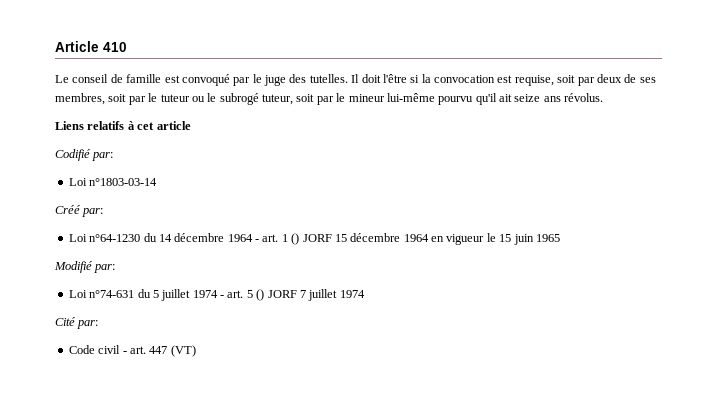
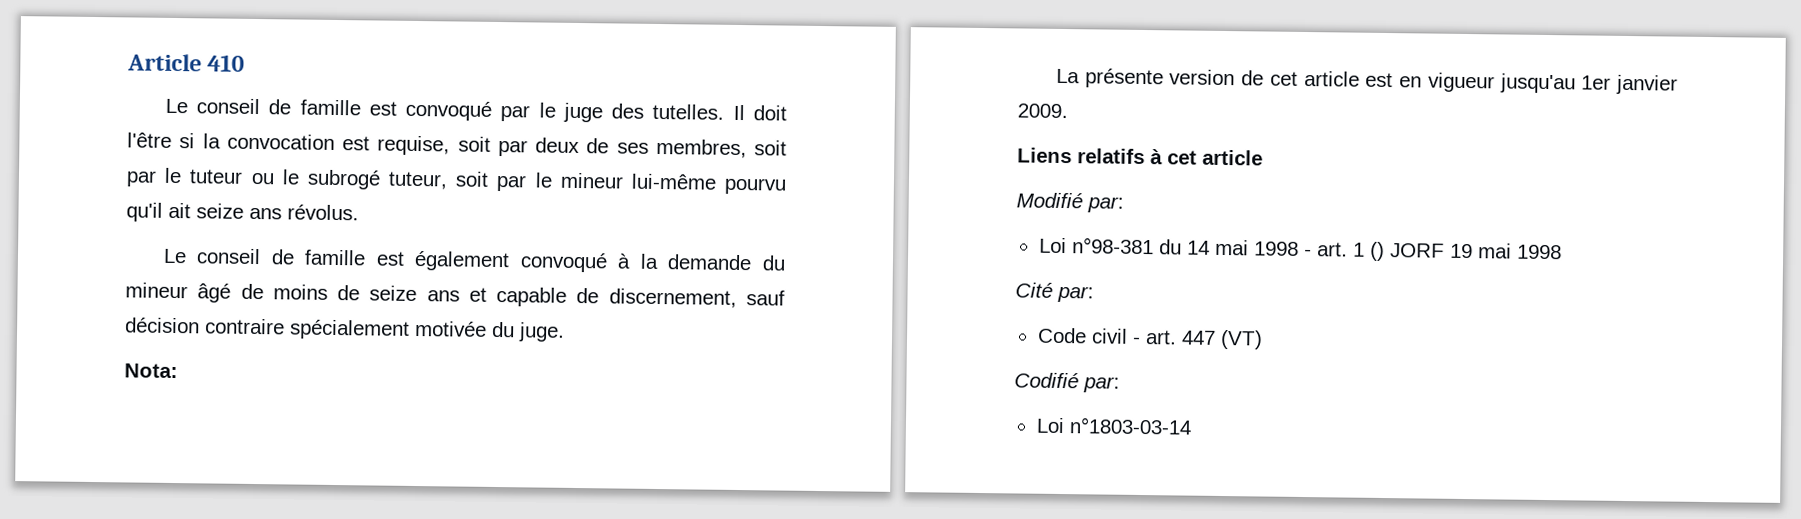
+ Le conseil de famille est également convoqué à la demande du mineur âgé de moins de seize ans et capable de discernement, sauf décision contraire spécialement motivée du juge.
+ Nota:
+ La présente version de cet article est en vigueur jusqu'au 1er janvier 2009.
- Codifié par:
- Loi n°1803-03-14
- Créé par:
- Loi n°64-1230 du 14 décembre 1964 - art. 1 () JORF 15 décembre 1964 en vigueur le 15 juin 1965
  Modifié par:
- Loi n°74-631 du 5 juillet 1974 - art. 5 () JORF 7 juillet 1974
+ Loi n°98-381 du 14 mai 1998 - art. 1 () JORF 19 mai 1998
+ Codifié par:
+ Loi n°1803-03-14

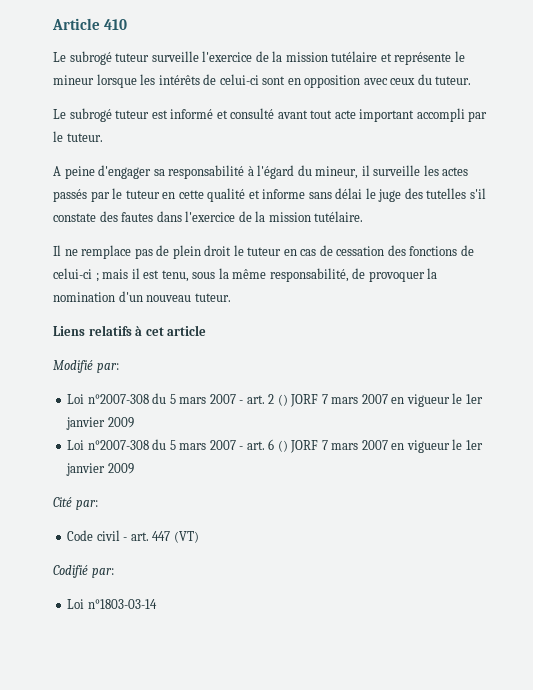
- Le conseil de famille est convoqué par le juge des tutelles. Il doit l'être si la convocation est requise, soit par deux de ses membres, soit par le tuteur ou le subrogé tuteur, soit par le mineur lui-même pourvu qu'il ait seize ans révolus.
- Le conseil de famille est également convoqué à la demande du mineur âgé de moins de seize ans et capable de discernement, sauf décision contraire spécialement motivée du juge.
- Nota:
- La présente version de cet article est en vigueur jusqu'au 1er janvier 2009.
+ Le subrogé tuteur surveille l'exercice de la mission tutélaire et représente le mineur lorsque les intérêts de celui-ci sont en opposition avec ceux du tuteur.
+ Le subrogé tuteur est informé et consulté avant tout acte important accompli par le tuteur.
+ A peine d'engager sa responsabilité à l'égard du mineur, il surveille les actes passés par le tuteur en cette qualité et informe sans délai le juge des tutelles s'il constate des fautes dans l'exercice de la mission tutélaire.
+ Il ne remplace pas de plein droit le tuteur en cas de cessation des fonctions de celui-ci ; mais il est tenu, sous la même responsabilité, de provoquer la nomination d'un nouveau tuteur.
- Loi n°98-381 du 14 mai 1998 - art. 1 () JORF 19 mai 1998
+ Loi n°2007-308 du 5 mars 2007 - art. 2 () JORF 7 mars 2007 en vigueur le 1er janvier 2009
+ Loi n°2007-308 du 5 mars 2007 - art. 6 () JORF 7 mars 2007 en vigueur le 1er janvier 2009

